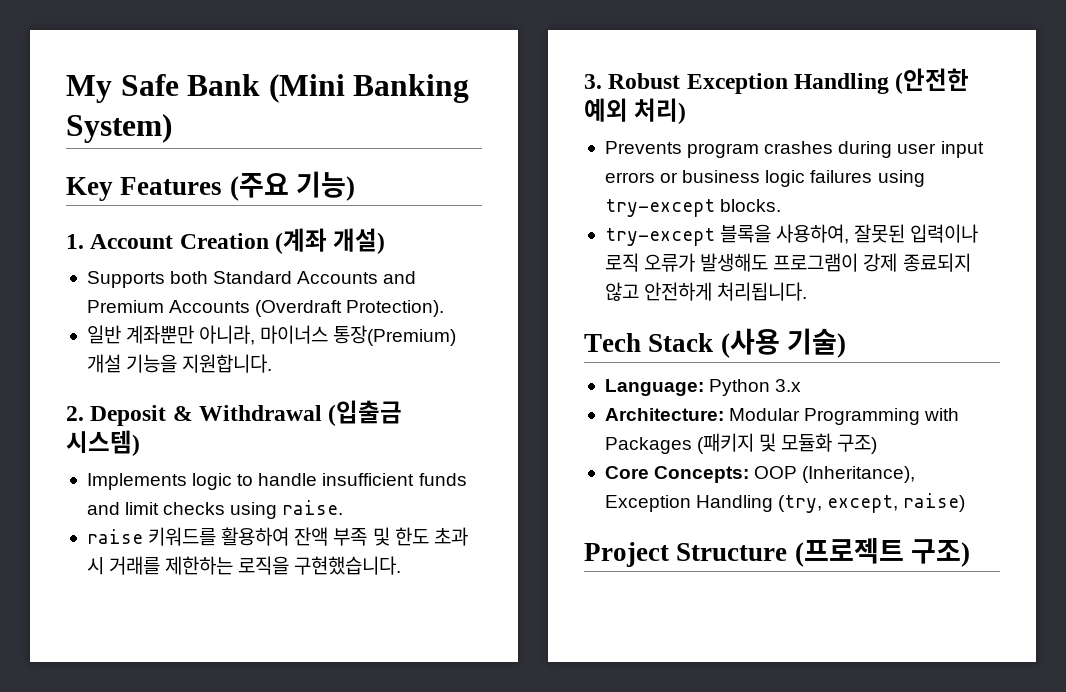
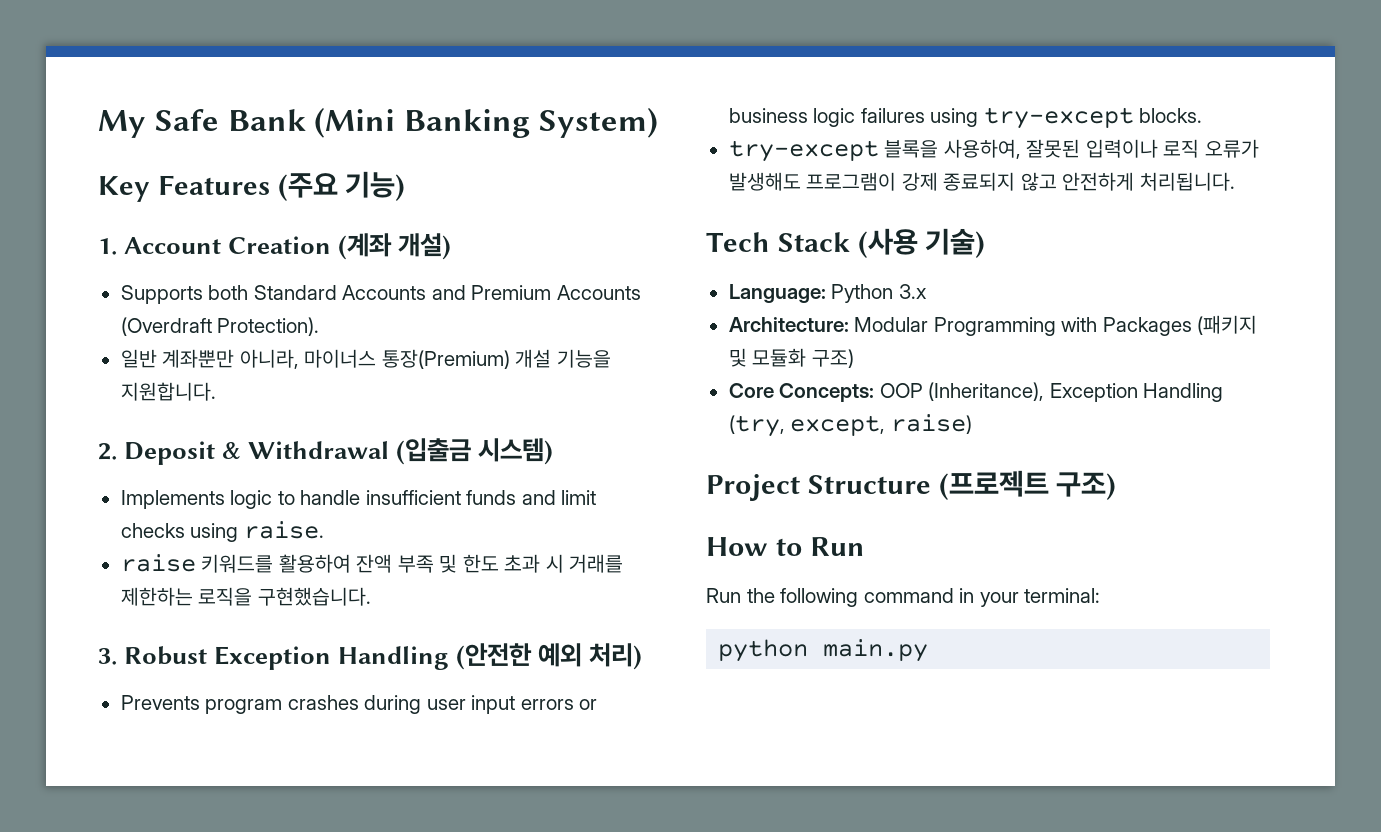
+ How to Run
+ Run the following command in your terminal:
+ python main.py

